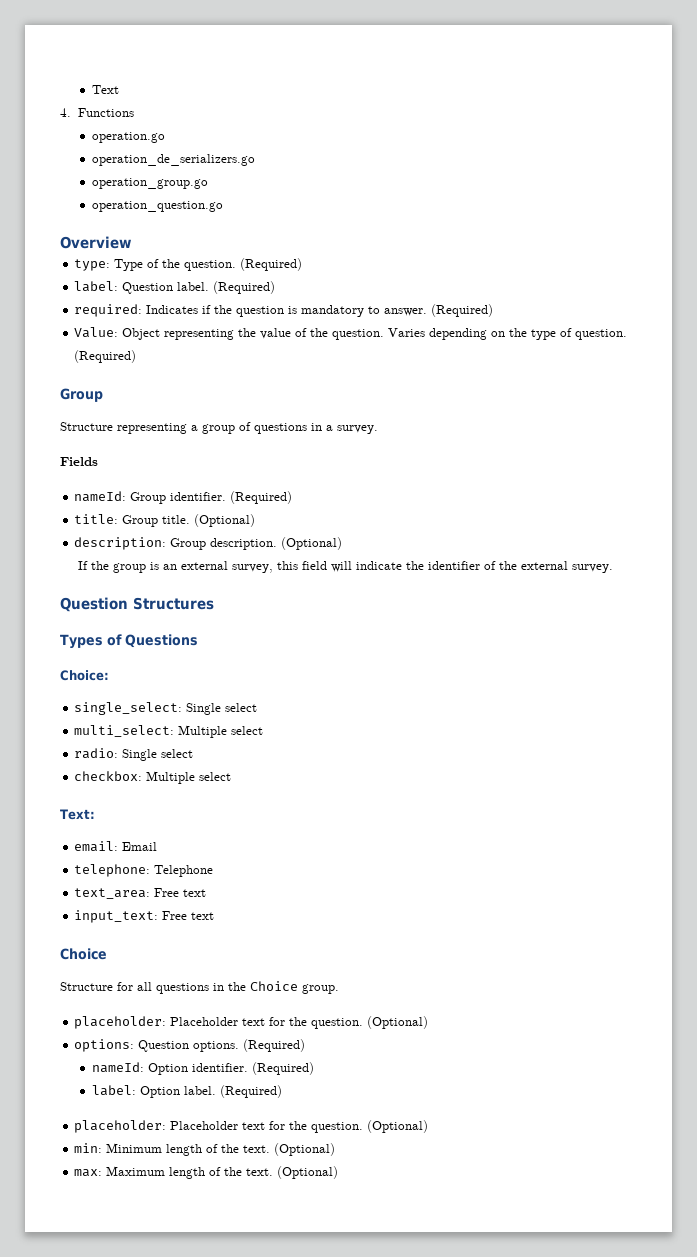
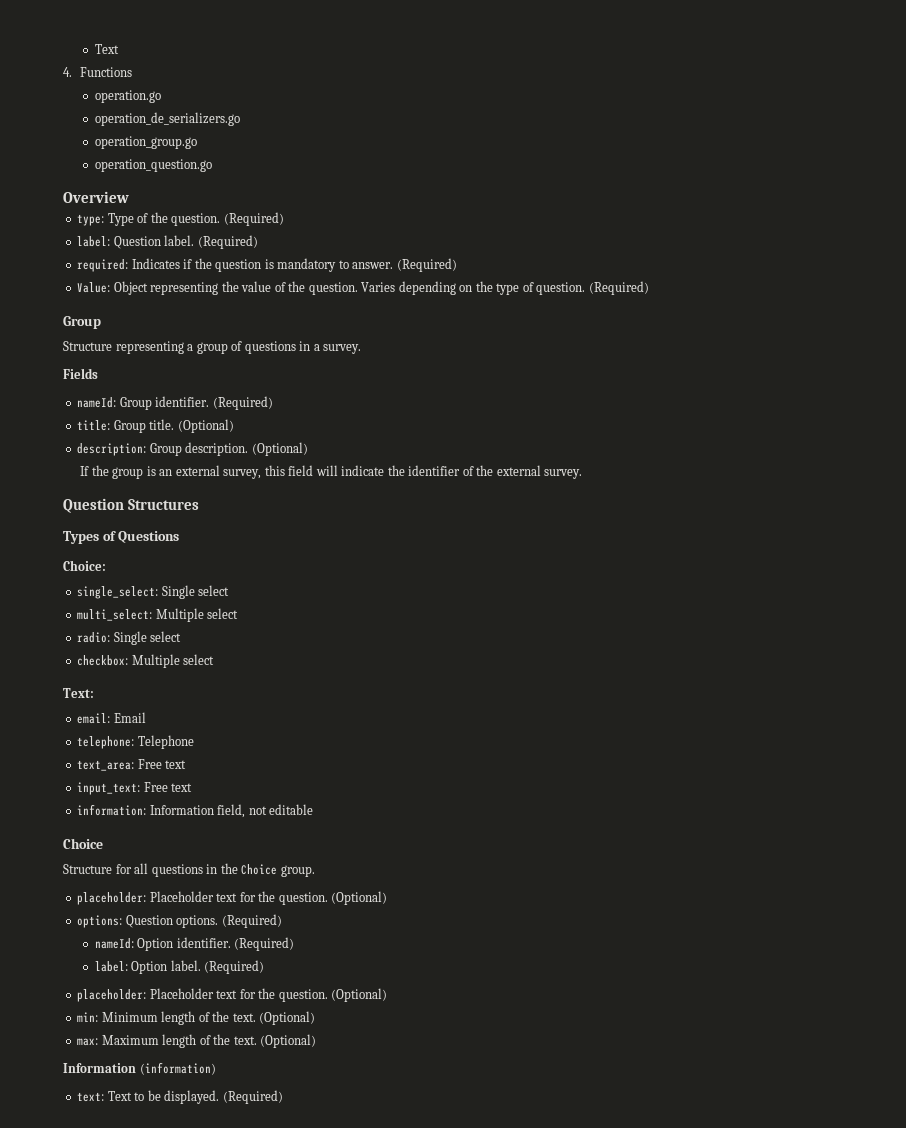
+ information: Information field, not editable
+ Information (information)
+ text: Text to be displayed. (Required)

